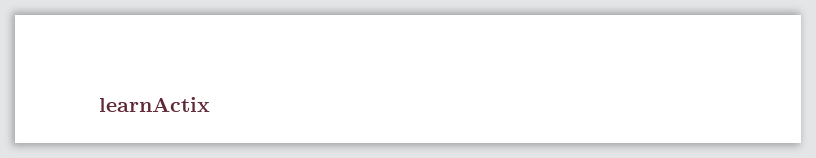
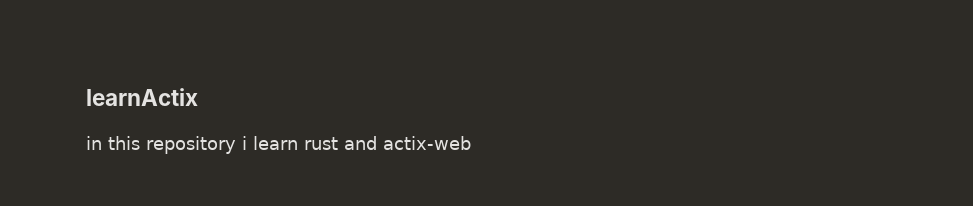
+ in this repository i learn rust and actix-web

